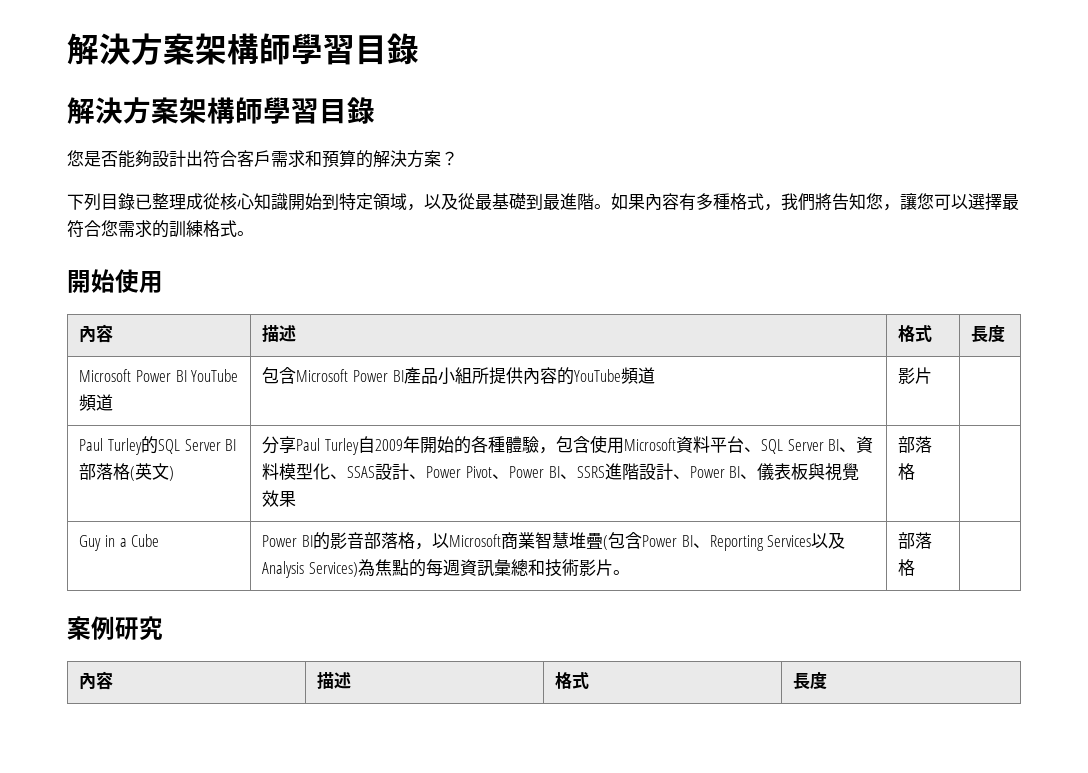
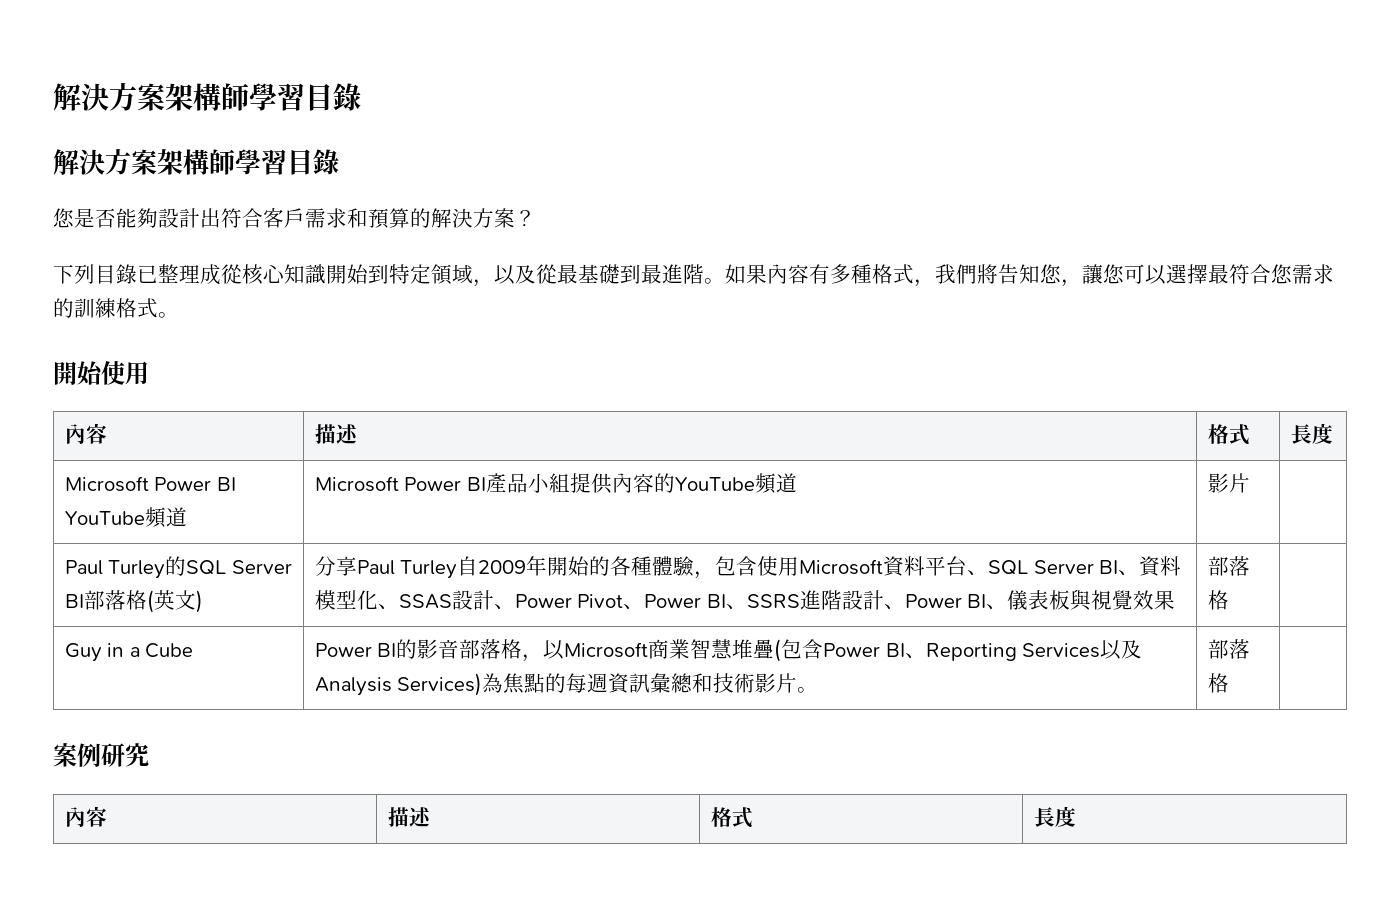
- Microsoft Power BI YouTube頻道 | 包含Microsoft Power BI產品小組所提供內容的YouTube頻道 | 影片 |
+ Microsoft Power BI YouTube頻道 | Microsoft Power BI產品小組提供內容的YouTube頻道 | 影片 |

